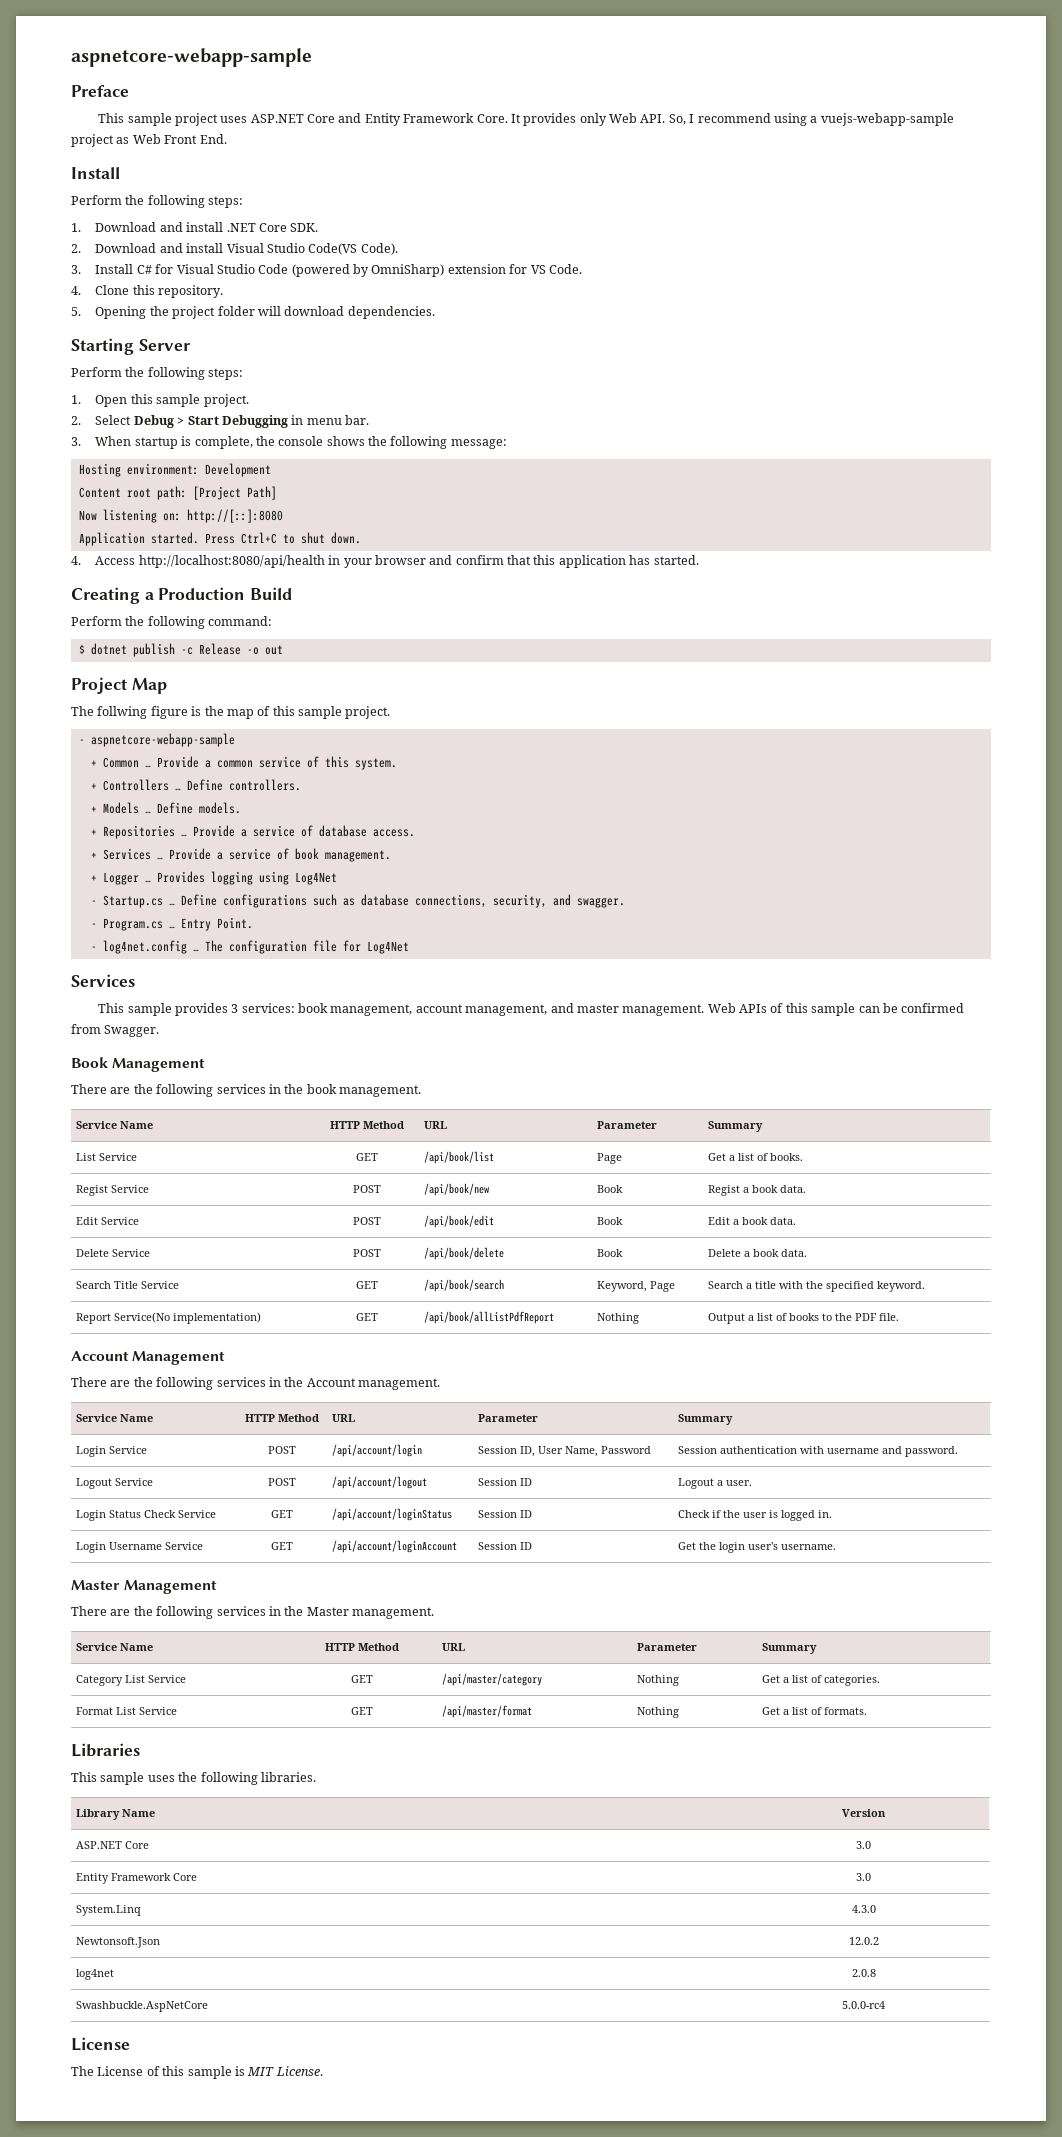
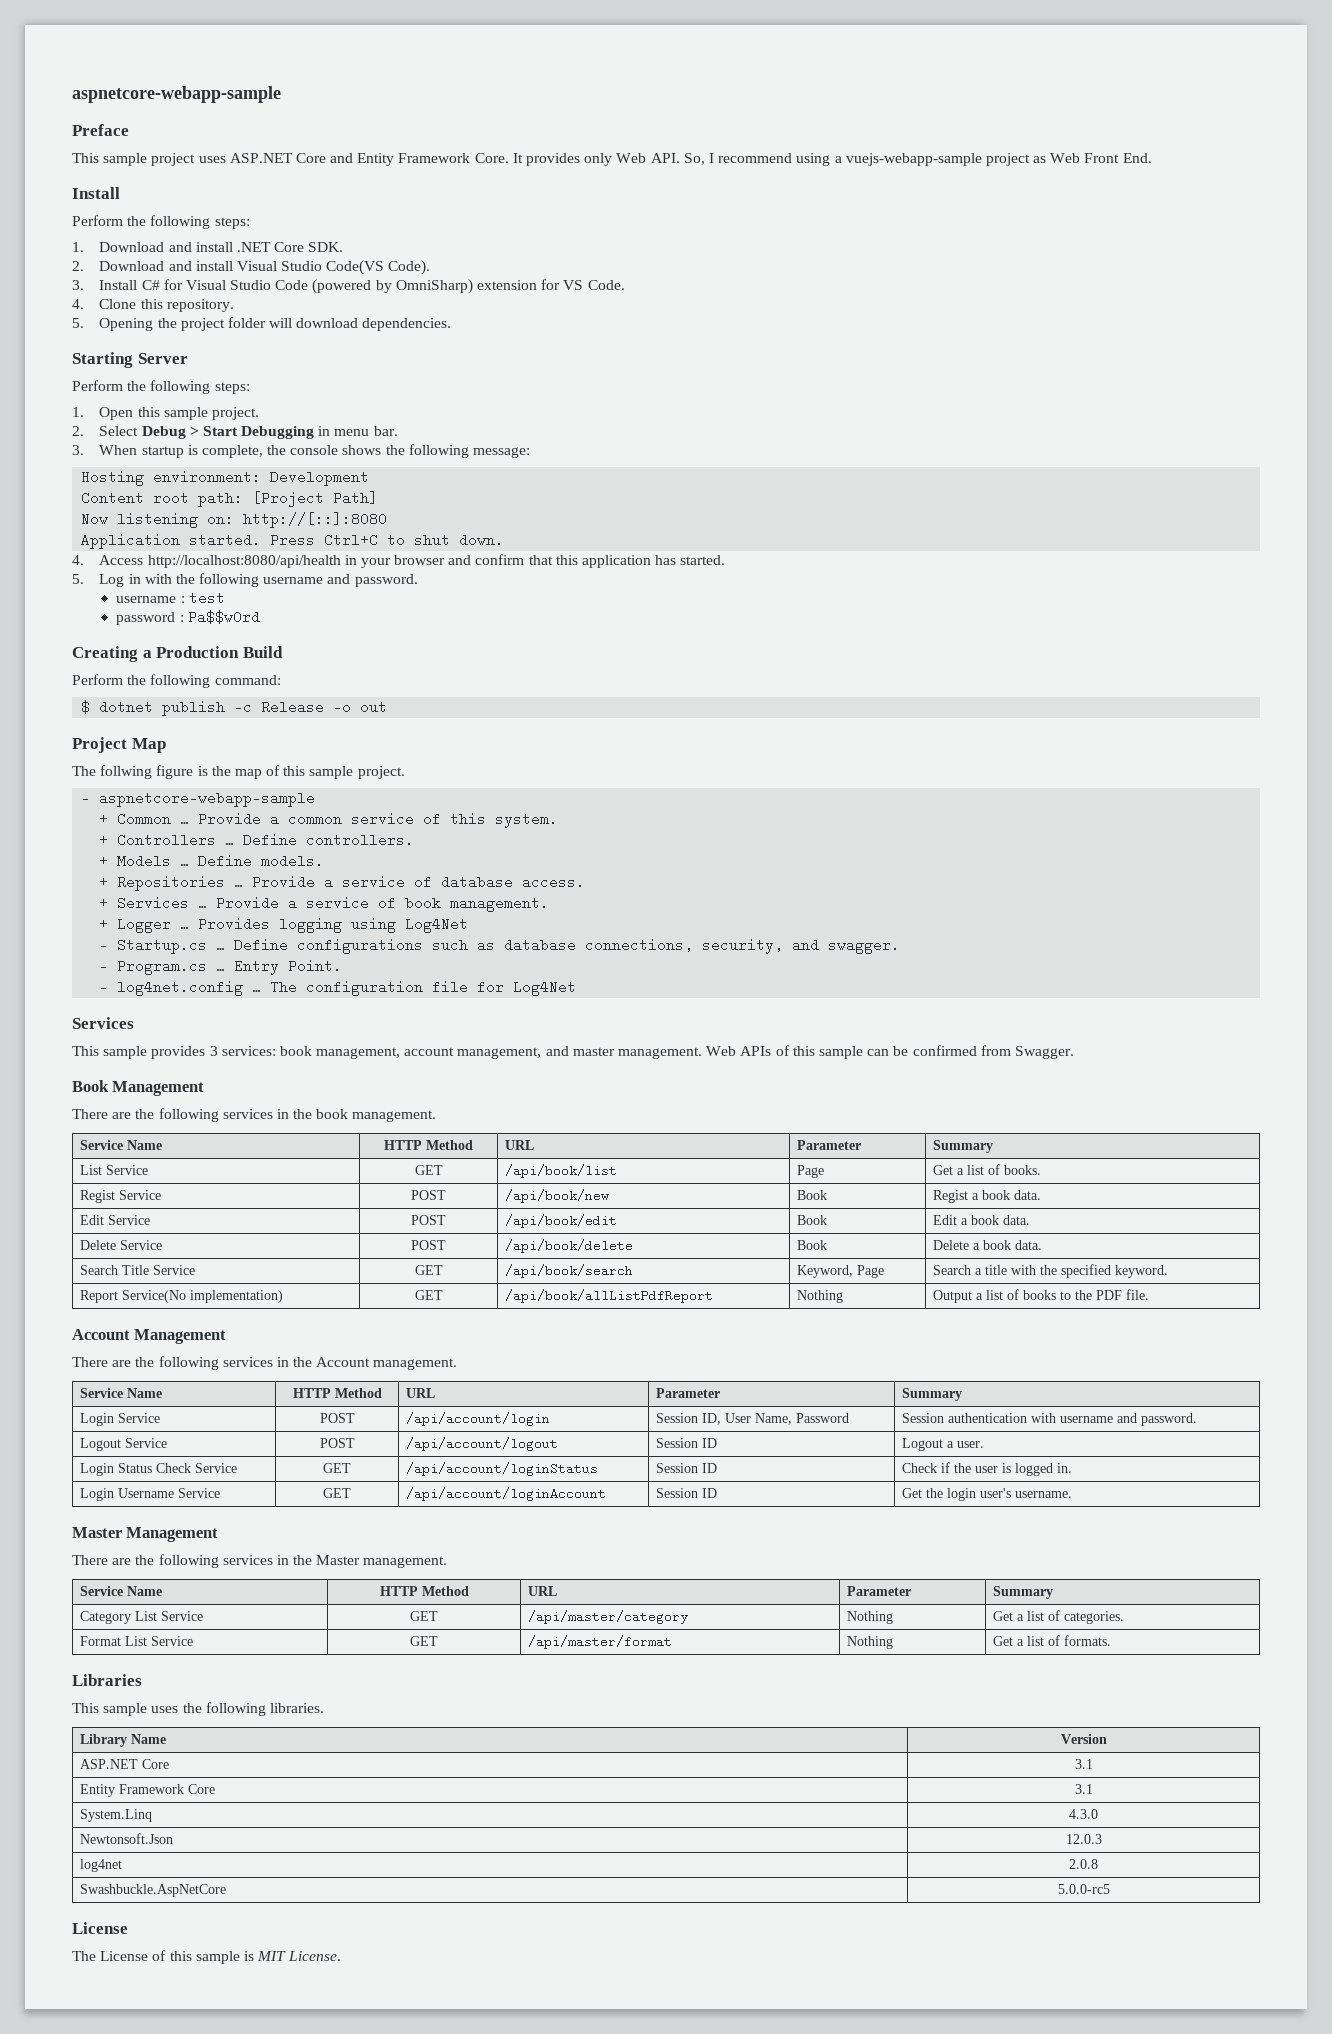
+ 5. Log in with the following username and password.
+ username : test
+ password : Pa$$w0rd
- ASP.NET Core | 3.0
+ ASP.NET Core | 3.1
- Entity Framework Core | 3.0
+ Entity Framework Core | 3.1
- Newtonsoft.Json | 12.0.2
+ Newtonsoft.Json | 12.0.3
- Swashbuckle.AspNetCore | 5.0.0-rc4
+ Swashbuckle.AspNetCore | 5.0.0-rc5

